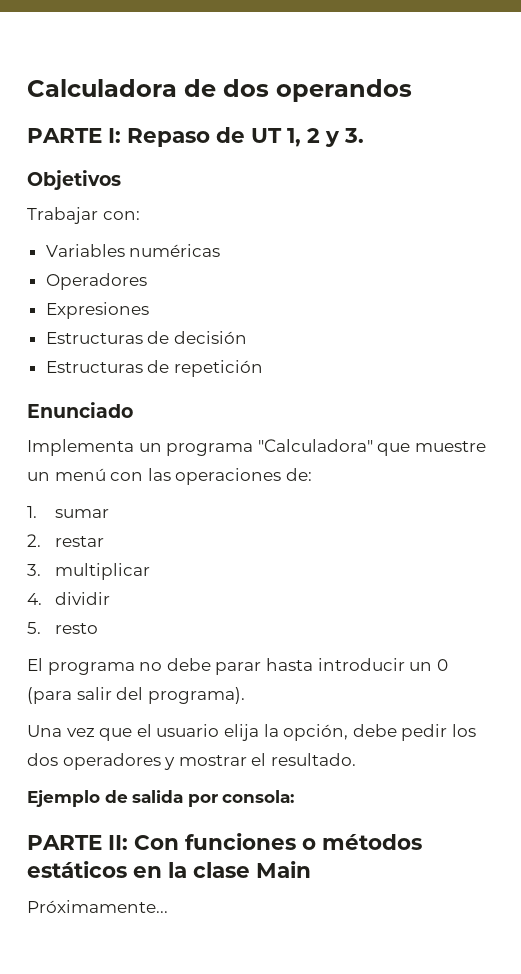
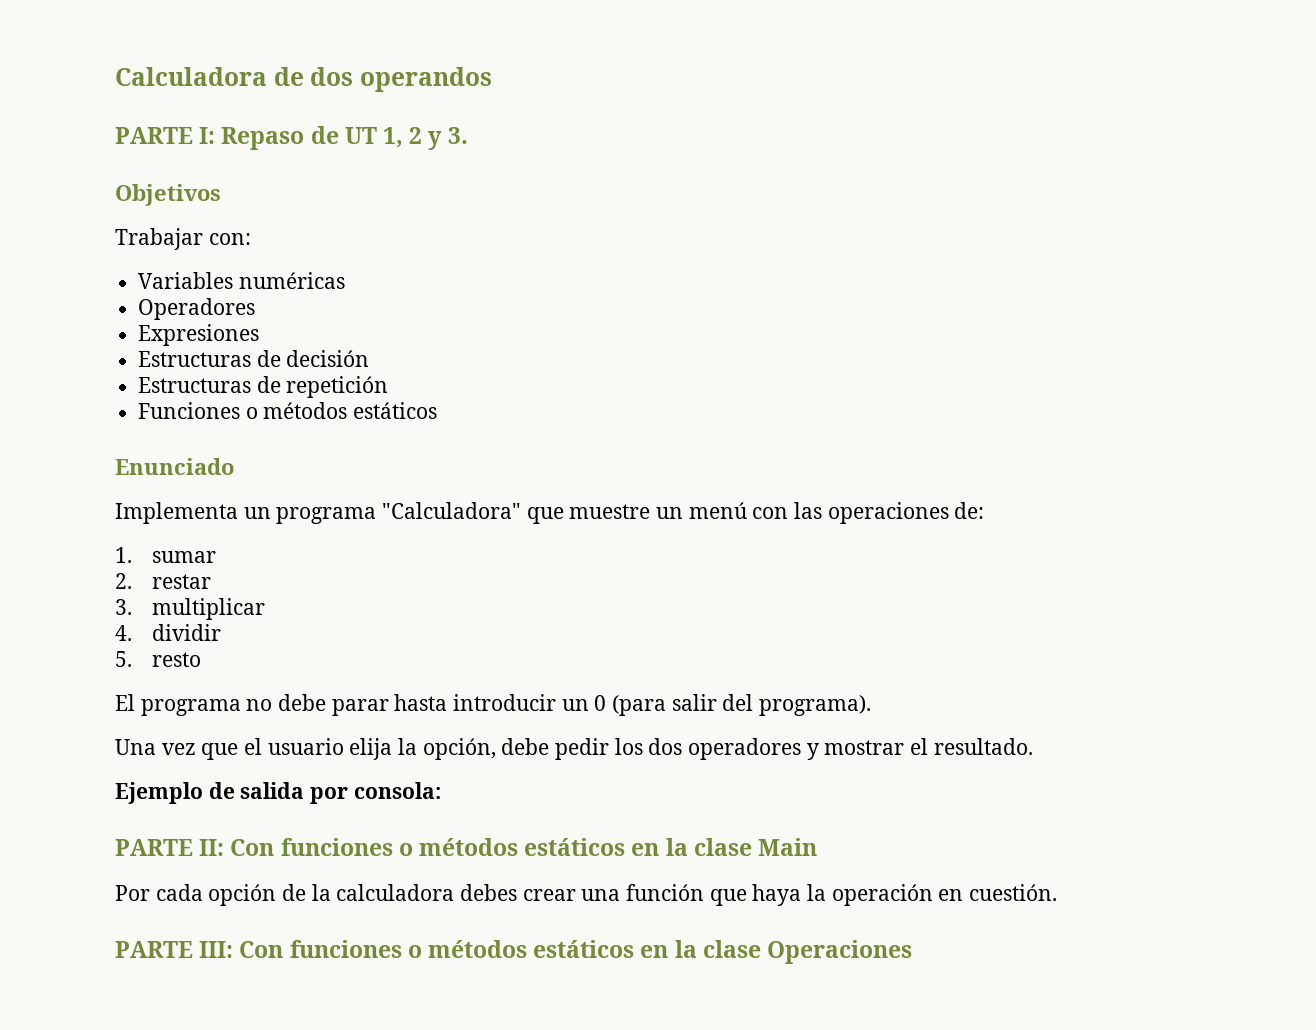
+ Funciones o métodos estáticos
- Próximamente...
+ Por cada opción de la calculadora debes crear una función que haya la operación en cuestión.
+ PARTE III: Con funciones o métodos estáticos en la clase Operaciones

